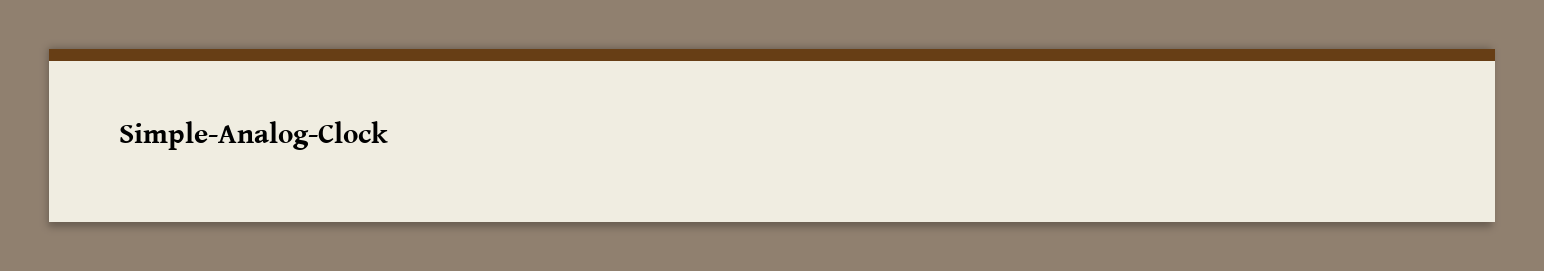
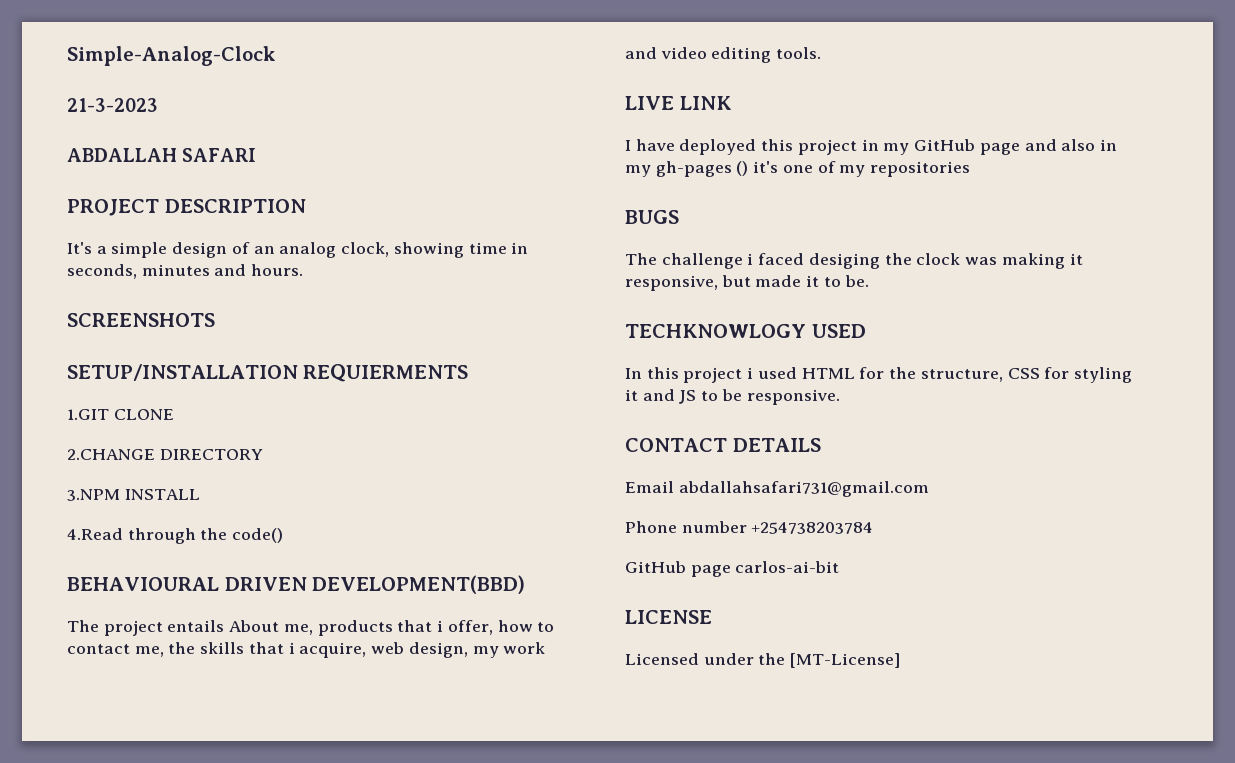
+ 21-3-2023
+ ABDALLAH SAFARI
+ PROJECT DESCRIPTION
+ It's a simple design of an analog clock, showing time in seconds, minutes and hours.
+ SCREENSHOTS
+ SETUP/INSTALLATION REQUIERMENTS
+ 1.GIT CLONE
+ 2.CHANGE DIRECTORY
+ 3.NPM INSTALL
+ 4.Read through the code()
+ BEHAVIOURAL DRIVEN DEVELOPMENT(BBD)
+ The project entails About me, products that i offer, how to contact me, the skills that i acquire, web design, my work and video editing tools.
+ LIVE LINK
+ I have deployed this project in my GitHub page and also in my gh-pages () it's one of my repositories
+ BUGS
+ The challenge i faced desiging the clock was making it responsive, but made it to be.
+ TECHKNOWLOGY USED
+ In this project i used HTML for the structure, CSS for styling it and JS to be responsive.
+ CONTACT DETAILS
+ Email abdallahsafari731@gmail.com
+ Phone number +254738203784
+ GitHub page carlos-ai-bit
+ LICENSE
+ Licensed under the [MT-License]

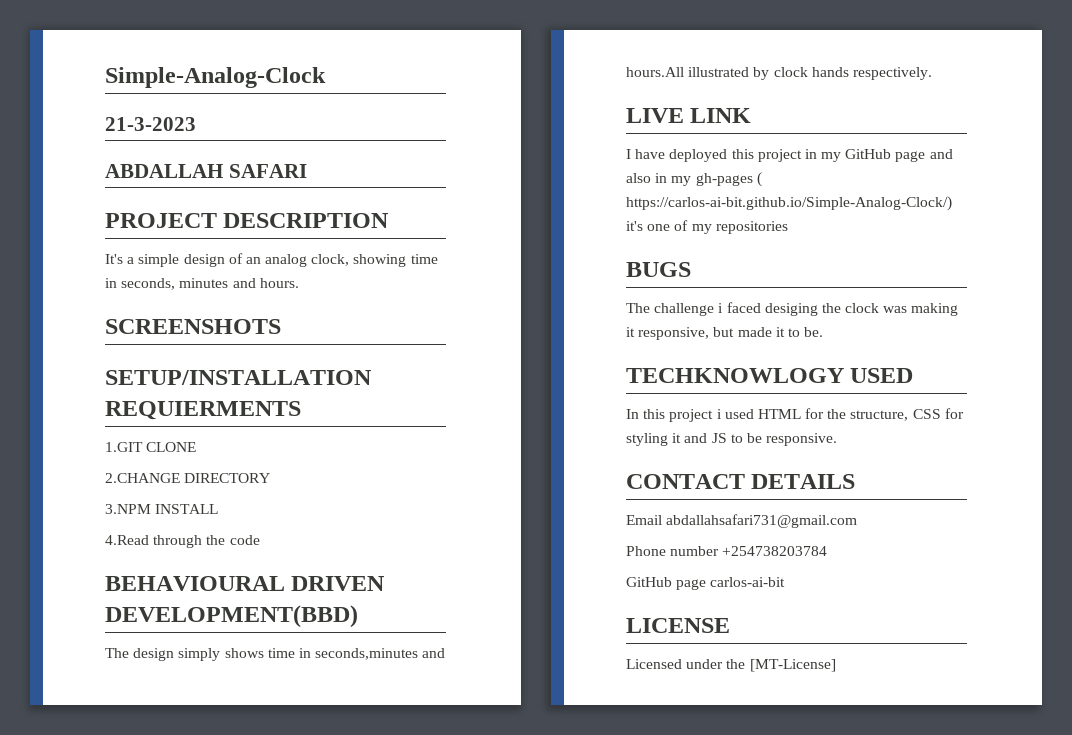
- 4.Read through the code()
+ 4.Read through the code
- The project entails About me, products that i offer, how to contact me, the skills that i acquire, web design, my work and video editing tools.
+ The design simply shows time in seconds,minutes and hours.All illustrated by clock hands respectively.
- I have deployed this project in my GitHub page and also in my gh-pages () it's one of my repositories
+ I have deployed this project in my GitHub page and also in my gh-pages ( https://carlos-ai-bit.github.io/Simple-Analog-Clock/) it's one of my repositories

